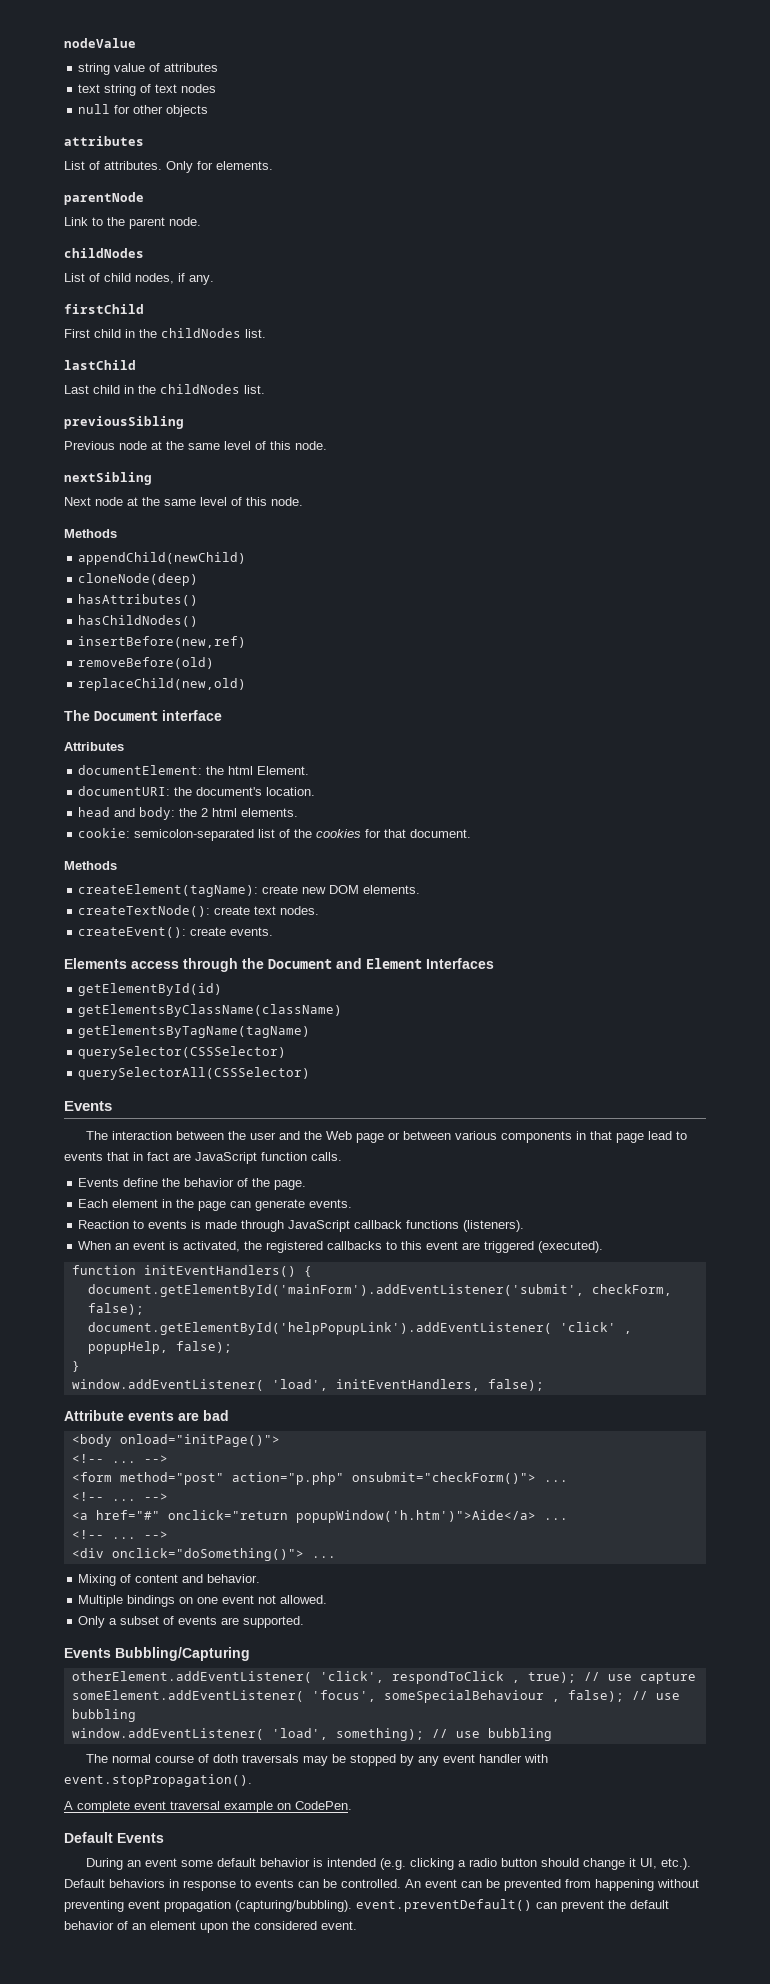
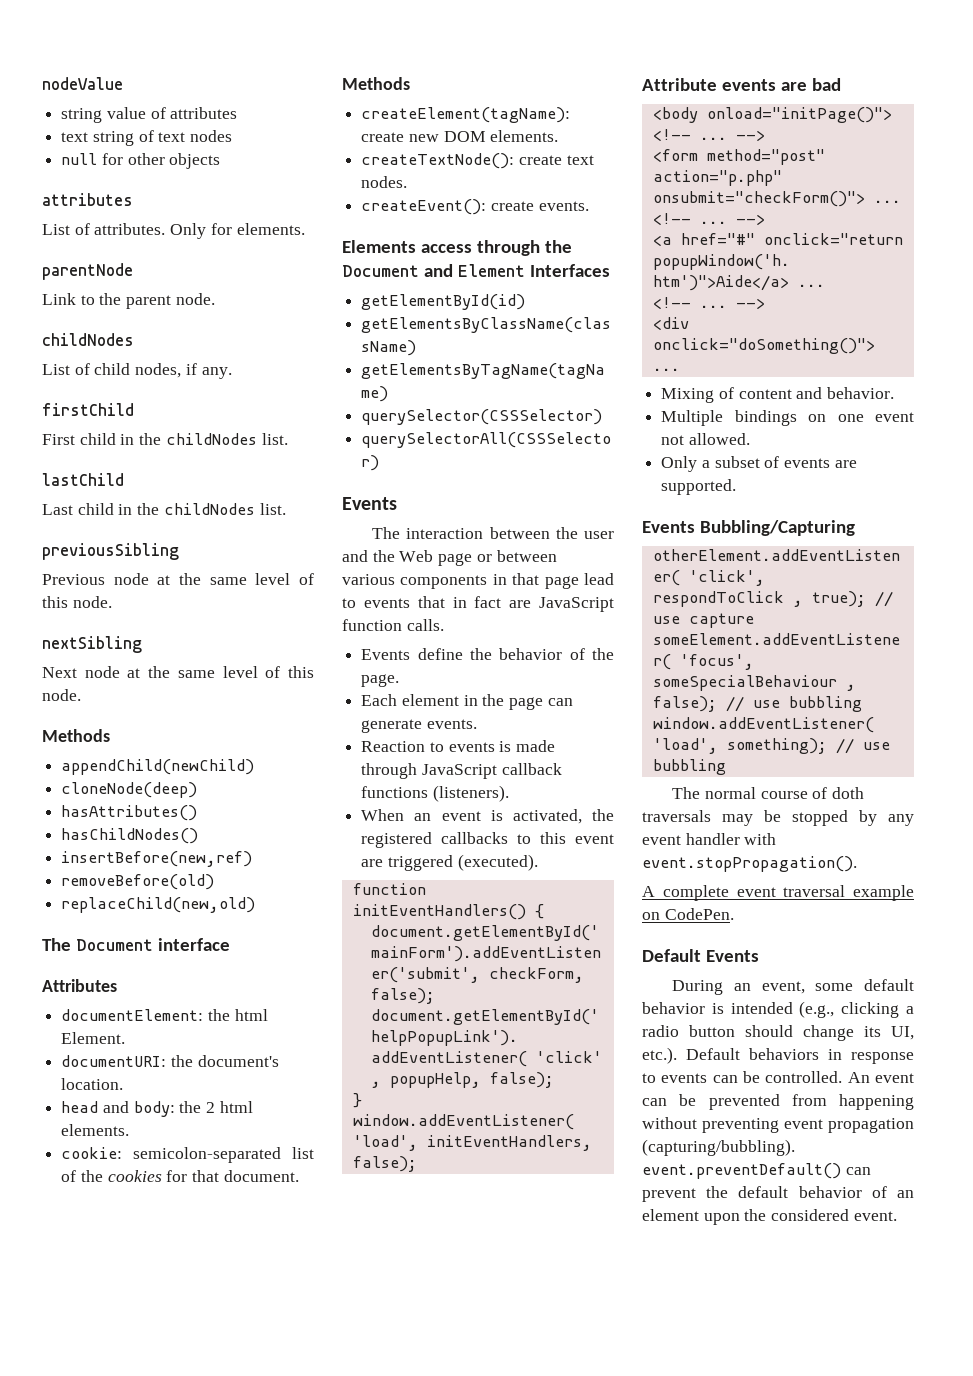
- During an event some default behavior is intended (e.g. clicking a radio button should change it UI, etc.). Default behaviors in response to events can be controlled.
+ During an event, some default behavior is intended (e.g., clicking a radio button should change its UI, etc.). Default behaviors in response to events can be controlled.

